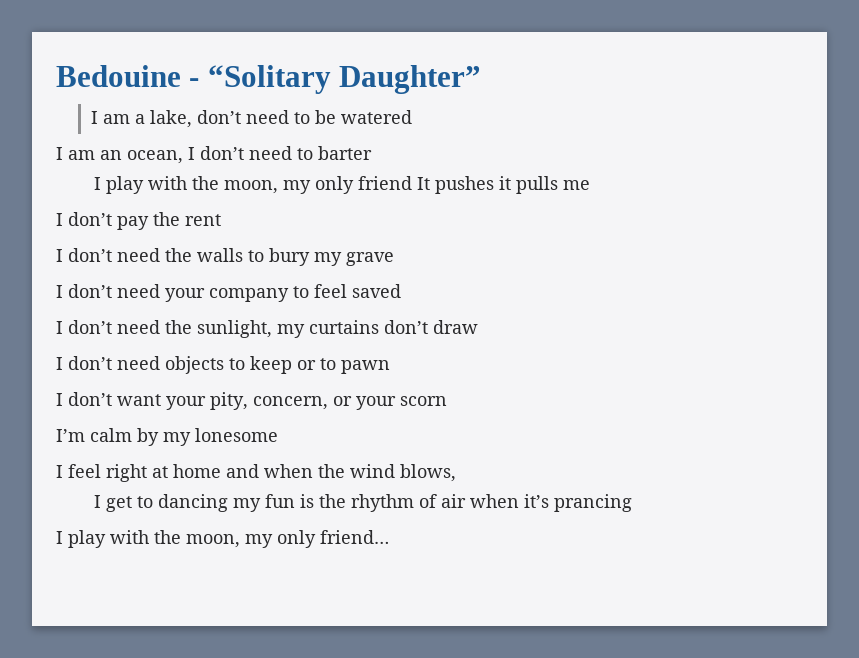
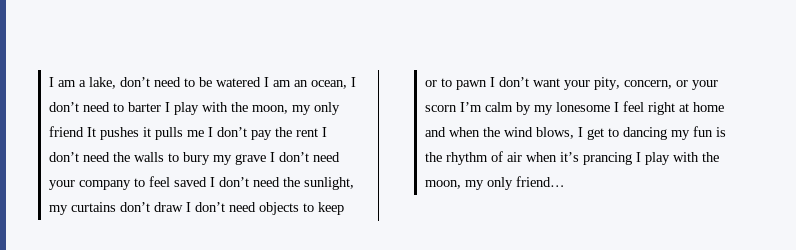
- Bedouine - “Solitary Daughter”
- I am a lake, don’t need to be watered
- I am an ocean, I don’t need to barter
- I play with the moon, my only friend It pushes it pulls me
- I don’t pay the rent
- I don’t need the walls to bury my grave
- I don’t need your company to feel saved
- I don’t need the sunlight, my curtains don’t draw
- I don’t need objects to keep or to pawn
- I don’t want your pity, concern, or your scorn
- I’m calm by my lonesome
- I feel right at home and when the wind blows,
- I get to dancing my fun is the rhythm of air when it’s prancing
- I play with the moon, my only friend…
+ I am a lake, don’t need to be watered I am an ocean, I don’t need to barter I play with the moon, my only friend It pushes it pulls me I don’t pay the rent I don’t need the walls to bury my grave I don’t need your company to feel saved I don’t need the sunlight, my curtains don’t draw I don’t need objects to keep or to pawn I don’t want your pity, concern, or your scorn I’m calm by my lonesome I feel right at home and when the wind blows, I get to dancing my fun is the rhythm of air when it’s prancing I play with the moon, my only friend…

